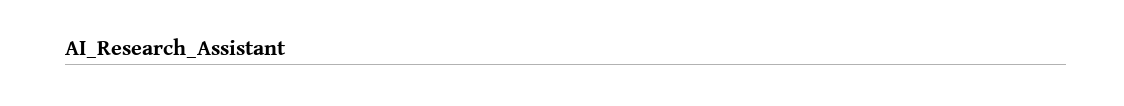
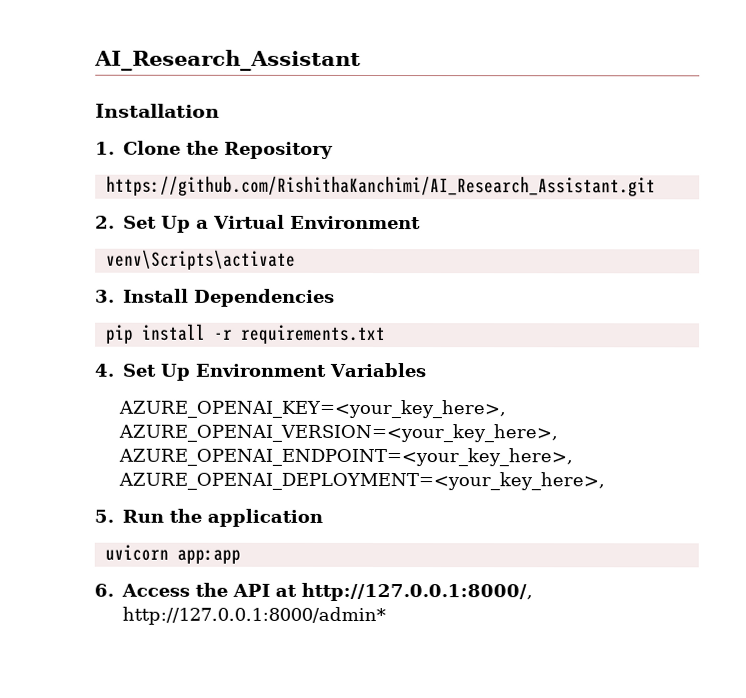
+ Installation
+ 1. Clone the Repository
+ https://github.com/RishithaKanchimi/AI_Research_Assistant.git
+ 2. Set Up a Virtual Environment
+ venv\Scripts\activate
+ 3. Install Dependencies
+ pip install -r requirements.txt
+ 4. Set Up Environment Variables
+ AZURE_OPENAI_KEY=<your_key_here>, AZURE_OPENAI_VERSION=<your_key_here>, AZURE_OPENAI_ENDPOINT=<your_key_here>, AZURE_OPENAI_DEPLOYMENT=<your_key_here>,
+ 5. Run the application
+ uvicorn app:app
+ 6. Access the API at http://127.0.0.1:8000/, http://127.0.0.1:8000/admin*

